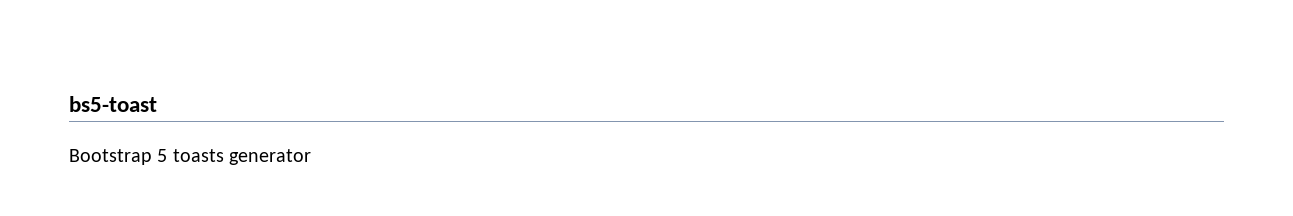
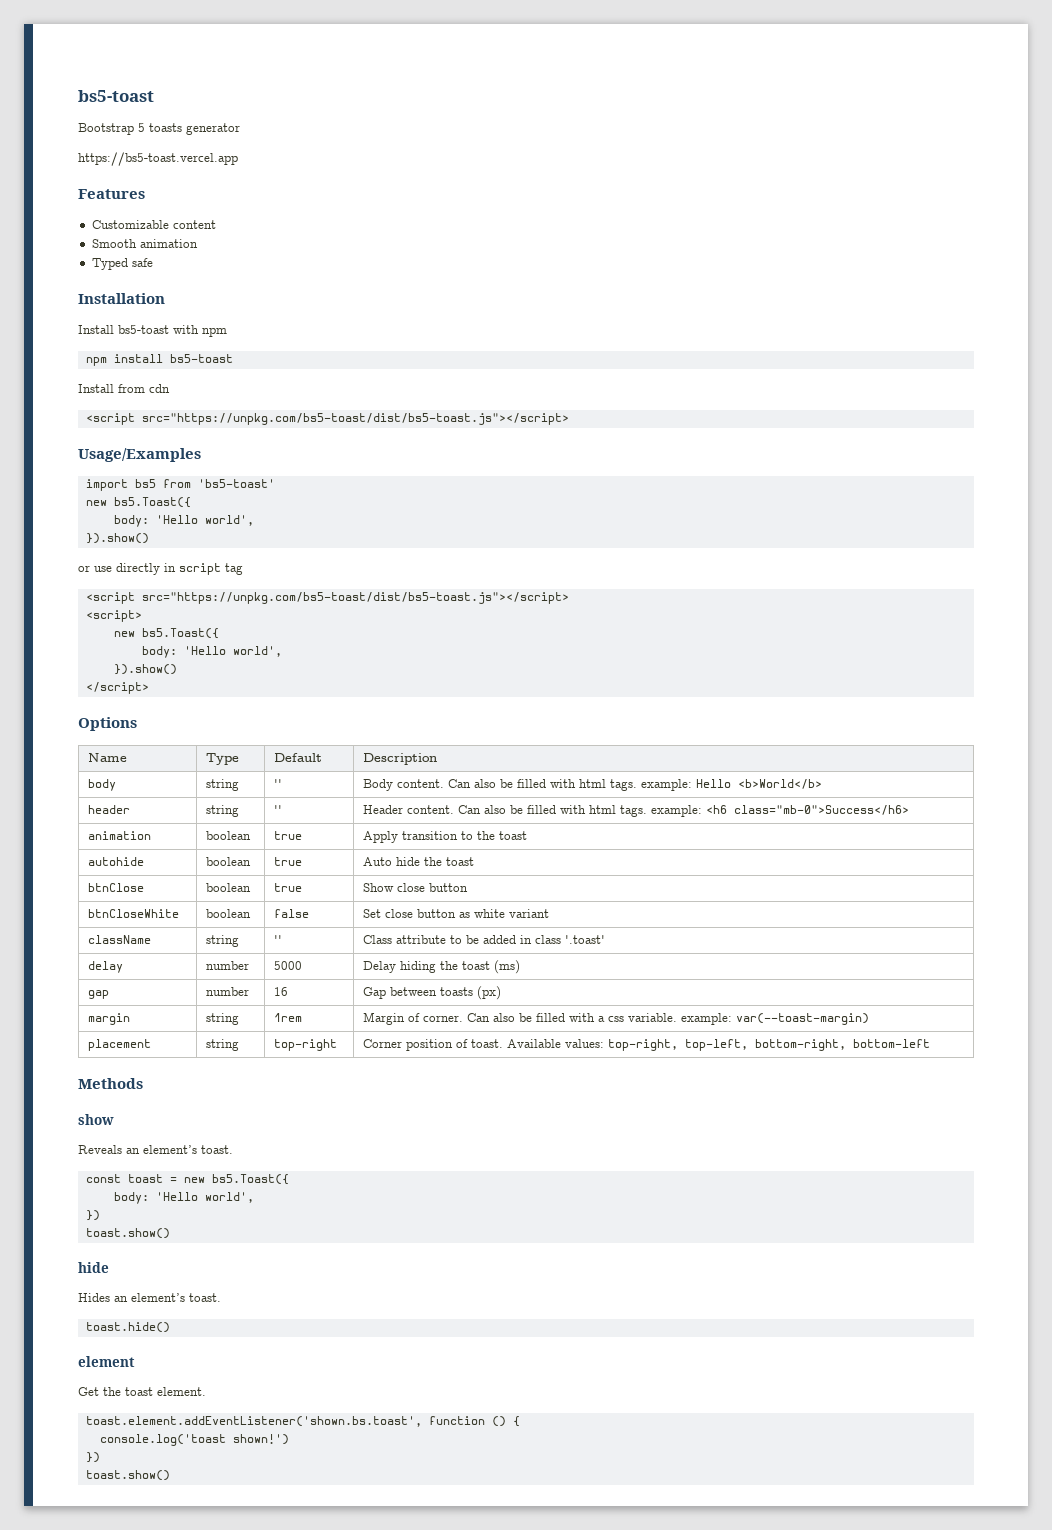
+ https://bs5-toast.vercel.app
+ Features
+ Customizable content
+ Smooth animation
+ Typed safe
+ Installation
+ Install bs5-toast with npm
+ npm install bs5-toast
+ Install from cdn
+ <script src="https://unpkg.com/bs5-toast/dist/bs5-toast.js"></script>
+ Usage/Examples
+ import bs5 from 'bs5-toast'
+ new bs5.Toast({
+ body: 'Hello world',
+ }).show()
+ or use directly in script tag
+ <script src="https://unpkg.com/bs5-toast/dist/bs5-toast.js"></script>
+ <script>
+ new bs5.Toast({
+ body: 'Hello world',
+ }).show()
+ </script>
+ Options
+ Name | Type | Default | Description
+ body | string | '' | Body content. Can also be filled with html tags. example: Hello <b>World</b>
+ header | string | '' | Header content. Can also be filled with html tags. example: <h6 class="mb-0">Success</h6>
+ animation | boolean | true | Apply transition to the toast
+ autohide | boolean | true | Auto hide the toast
+ btnClose | boolean | true | Show close button
+ btnCloseWhite | boolean | false | Set close button as white variant
+ className | string | '' | Class attribute to be added in class '.toast'
+ delay | number | 5000 | Delay hiding the toast (ms)
+ gap | number | 16 | Gap between toasts (px)
+ margin | string | 1rem | Margin of corner. Can also be filled with a css variable. example: var(--toast-margin)
+ placement | string | top-right | Corner position of toast. Available values: top-right, top-left, bottom-right, bottom-left
+ Methods
+ show
+ Reveals an element’s toast.
+ const toast = new bs5.Toast({
+ body: 'Hello world',
+ })
+ toast.show()
+ hide
+ Hides an element’s toast.
+ toast.hide()
+ element
+ Get the toast element.
+ toast.element.addEventListener('shown.bs.toast', function () {
+ console.log('toast shown!')
+ })
+ toast.show()

